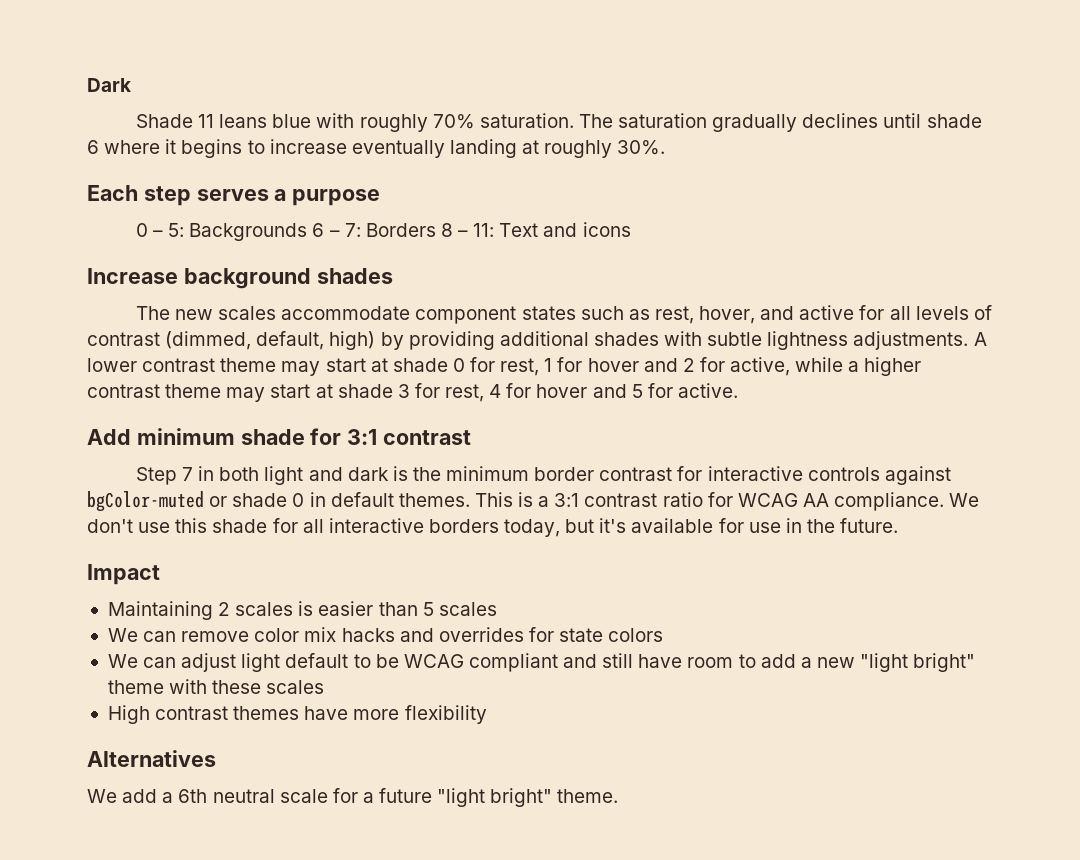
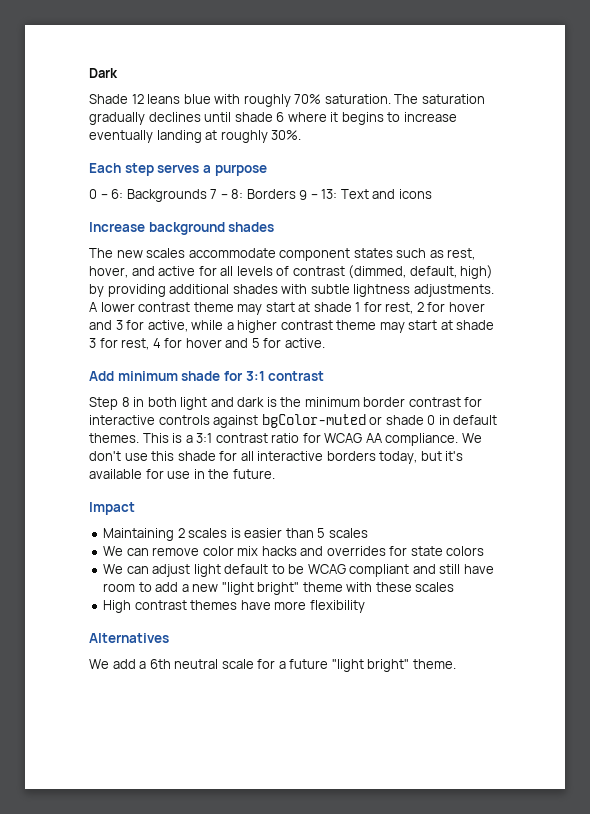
- Shade 11 leans blue with roughly 70% saturation.
+ Shade 12 leans blue with roughly 70% saturation.
- 0 – 5: Backgrounds 6 – 7: Borders 8 – 11: Text and icons
+ 0 – 6: Backgrounds 7 – 8: Borders 9 – 13: Text and icons
- A lower contrast theme may start at shade 0 for rest, 1 for hover and 2 for active, while a higher contrast theme may start at shade 3 for rest, 4 for hover and 5 for active.
+ A lower contrast theme may start at shade 1 for rest, 2 for hover and 3 for active, while a higher contrast theme may start at shade 3 for rest, 4 for hover and 5 for active.
- Step 7 in both light and dark is the minimum border contrast for interactive controls against bgColor-muted or shade 0 in default themes.
+ Step 8 in both light and dark is the minimum border contrast for interactive controls against bgColor-muted or shade 0 in default themes.

